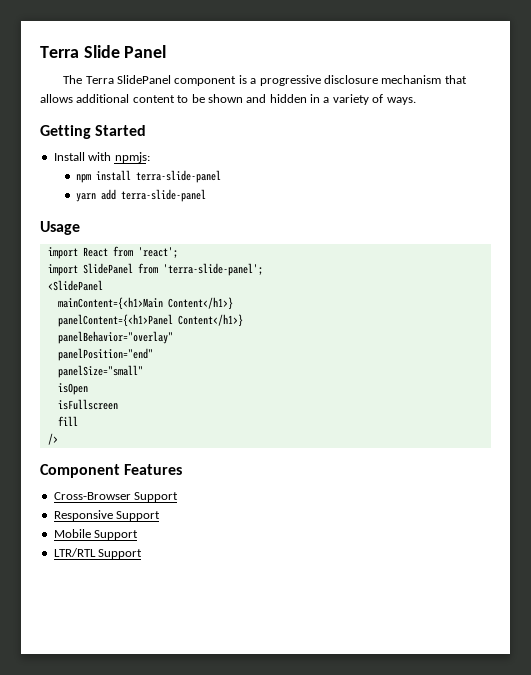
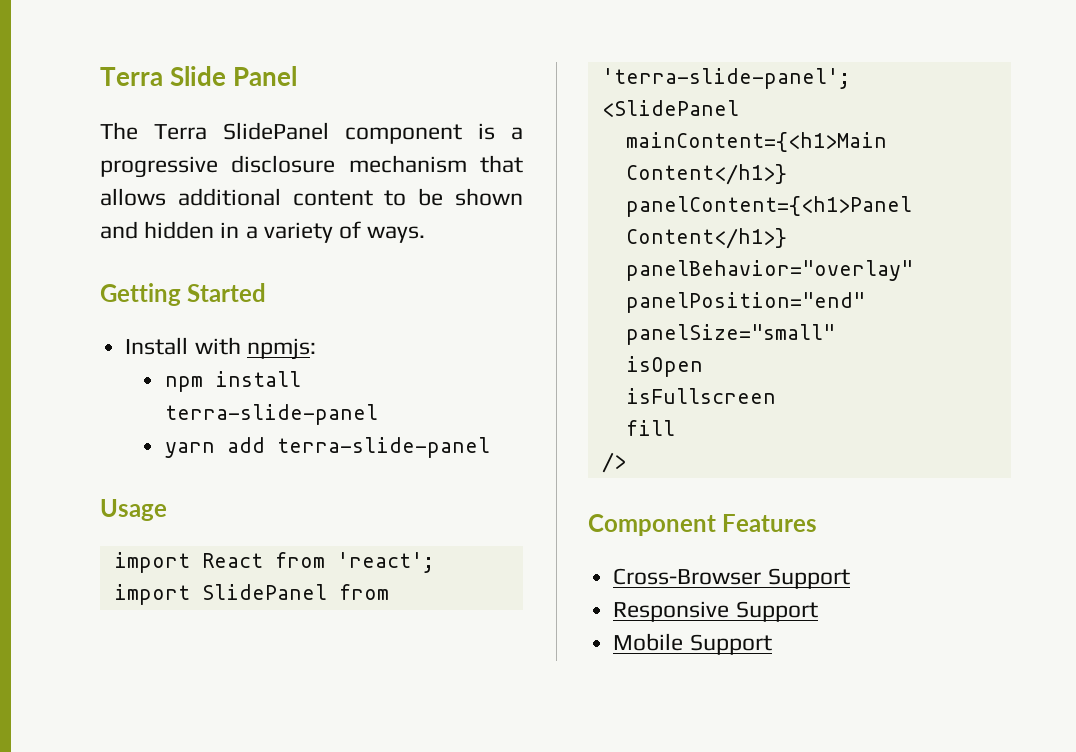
- LTR/RTL Support

